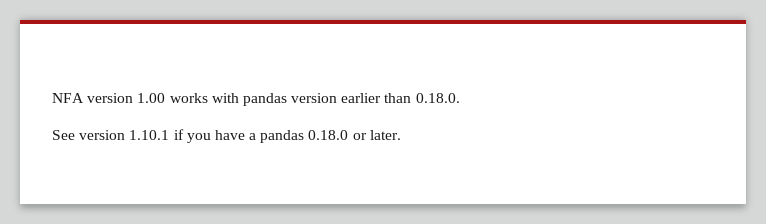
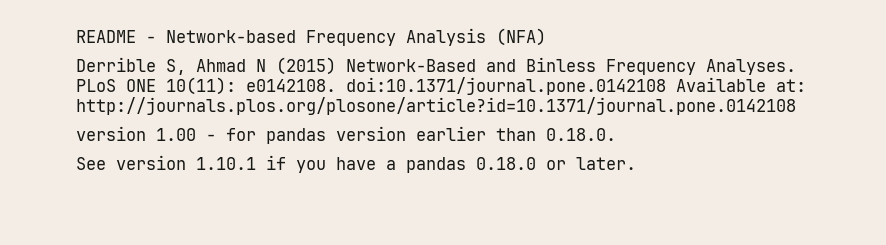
- NFA version 1.00 works with pandas version earlier than 0.18.0.
+ README - Network-based Frequency Analysis (NFA)
+ Derrible S, Ahmad N (2015) Network-Based and Binless Frequency Analyses. PLoS ONE 10(11): e0142108. doi:10.1371/journal.pone.0142108 Available at: http://journals.plos.org/plosone/article?id=10.1371/journal.pone.0142108
+ version 1.00 - for pandas version earlier than 0.18.0.

